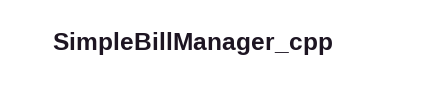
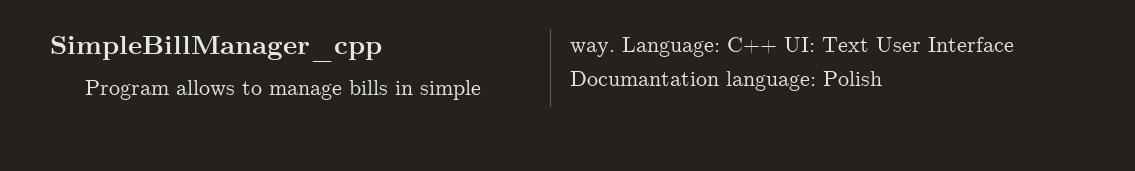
+ Program allows to manage bills in simple way. Language: C++ UI: Text User Interface Documantation language: Polish

